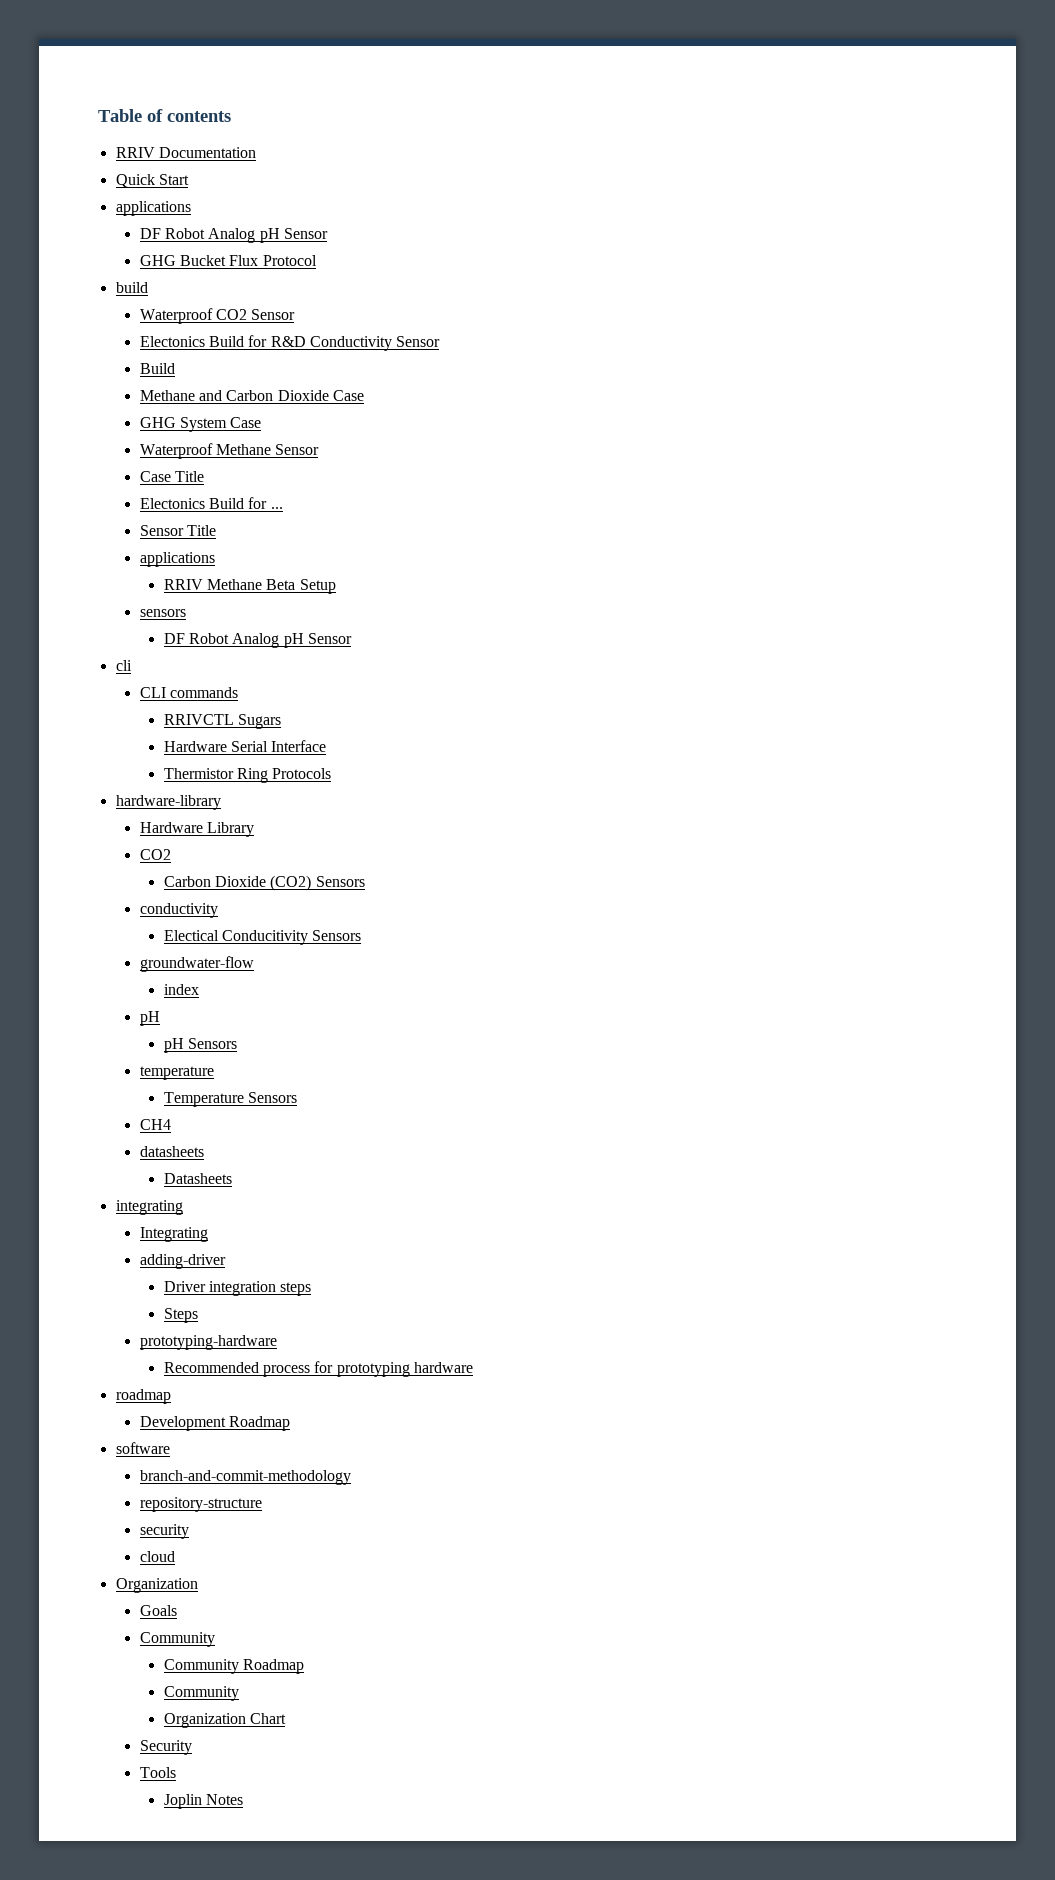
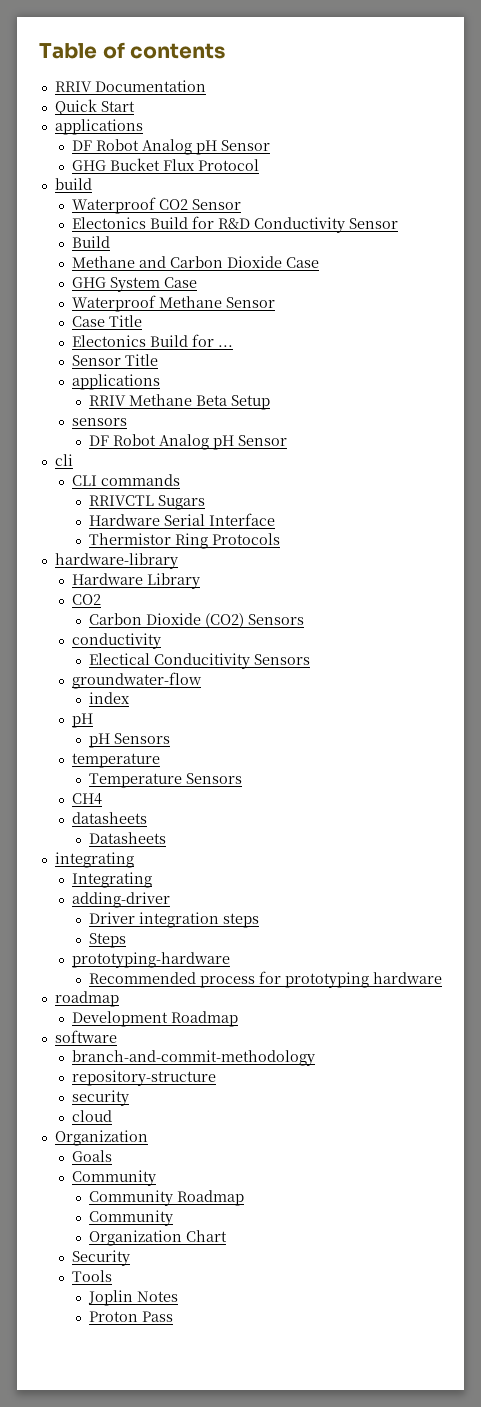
+ Proton Pass

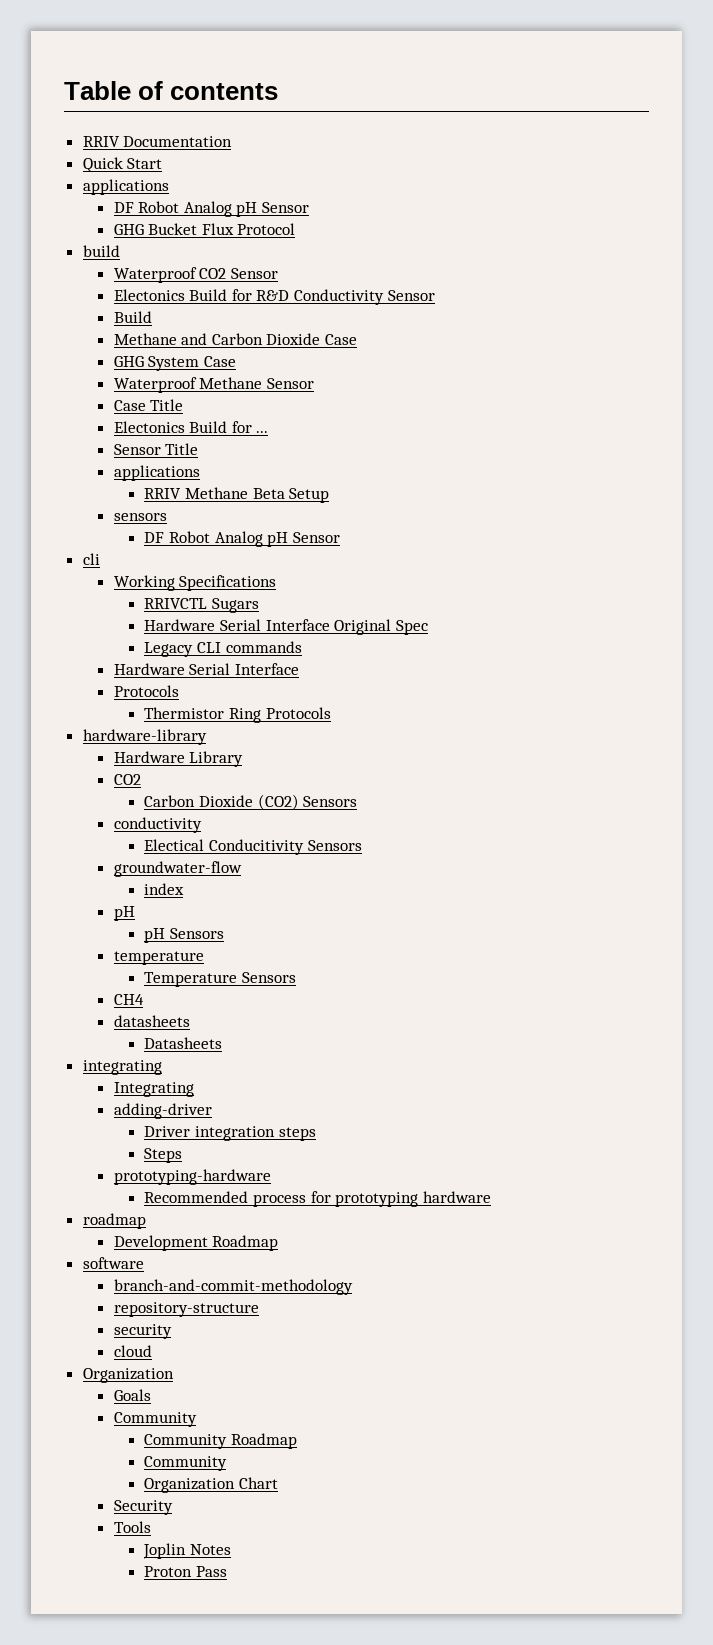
- CLI commands
+ Working Specifications
+ Hardware Serial Interface Original Spec
+ Legacy CLI commands
  Hardware Serial Interface
+ Protocols

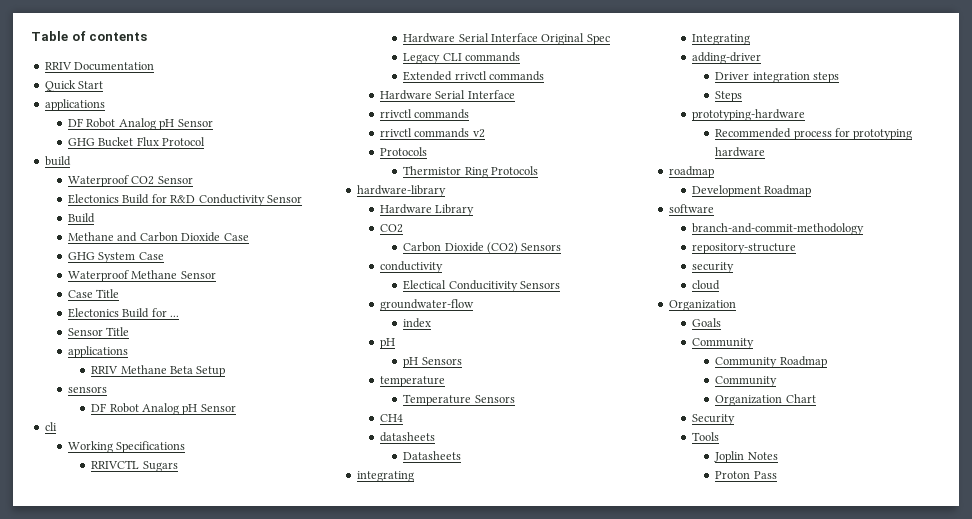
  Legacy CLI commands
+ Extended rrivctl commands
  Hardware Serial Interface
+ rrivctl commands
+ rrivctl commands v2

